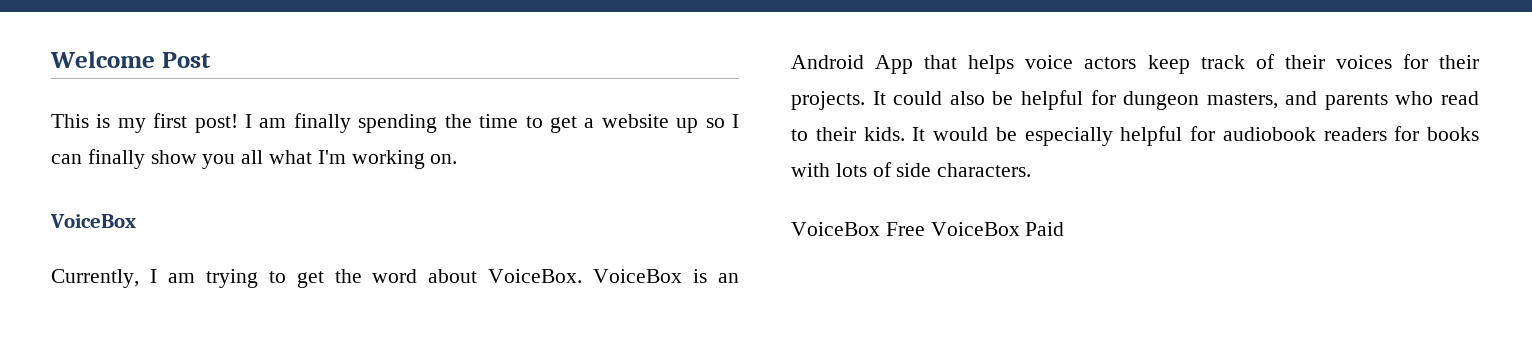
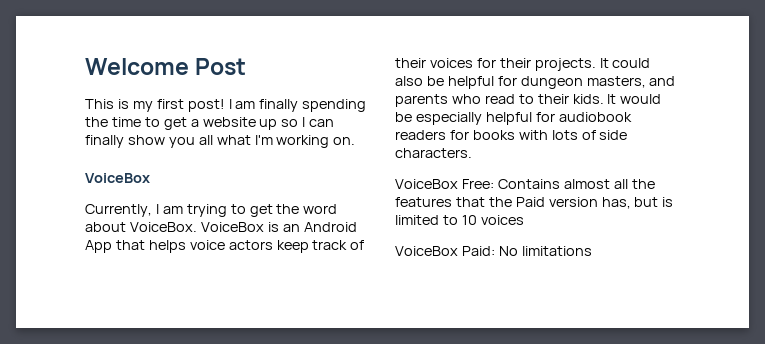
- VoiceBox Free VoiceBox Paid
+ VoiceBox Free: Contains almost all the features that the Paid version has, but is limited to 10 voices
+ VoiceBox Paid: No limitations

